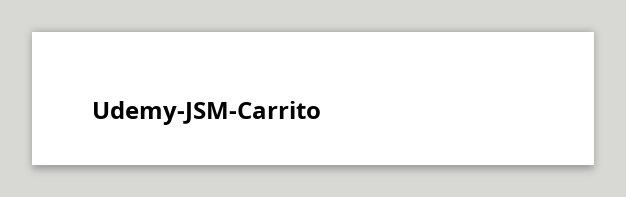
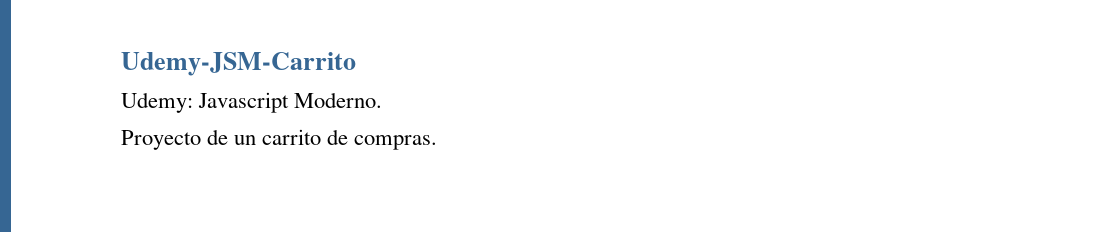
+ Udemy: Javascript Moderno.
+ Proyecto de un carrito de compras.

